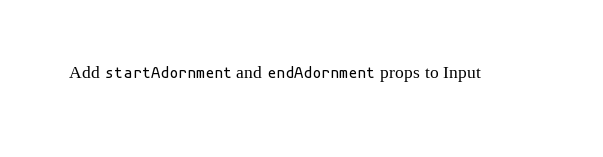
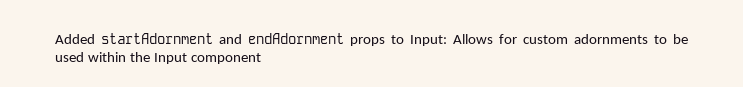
- Add startAdornment and endAdornment props to Input
+ Added startAdornment and endAdornment props to Input: Allows for custom adornments to be used within the Input component

